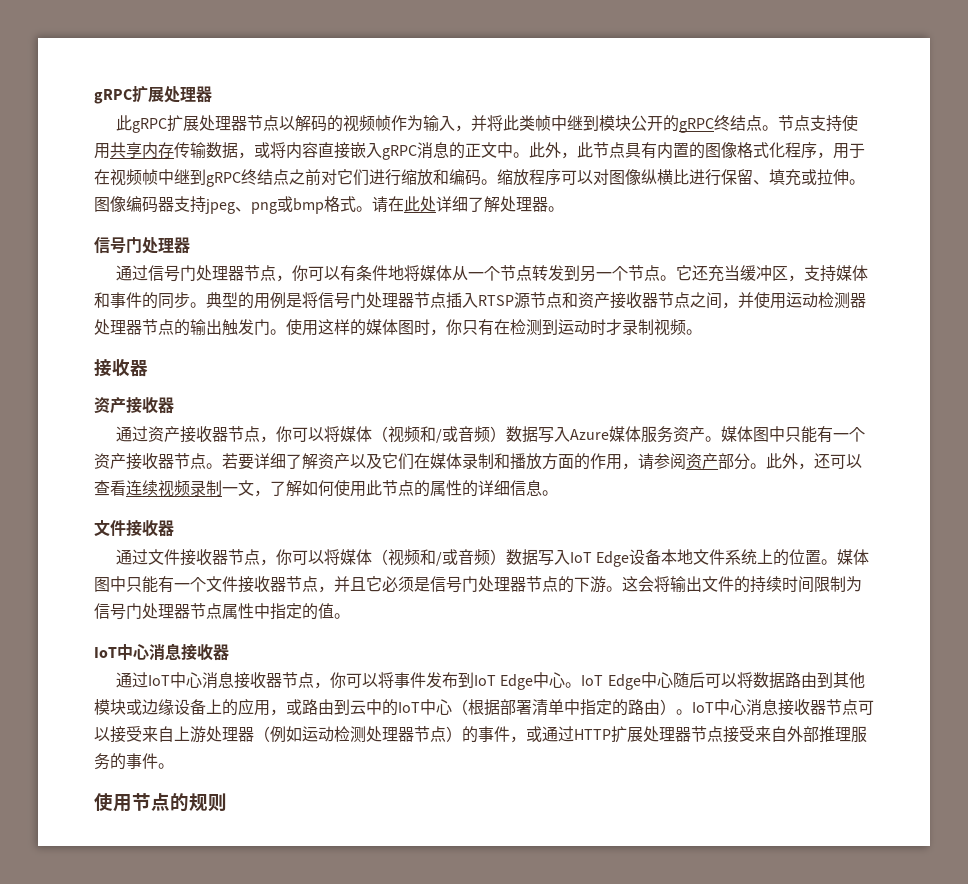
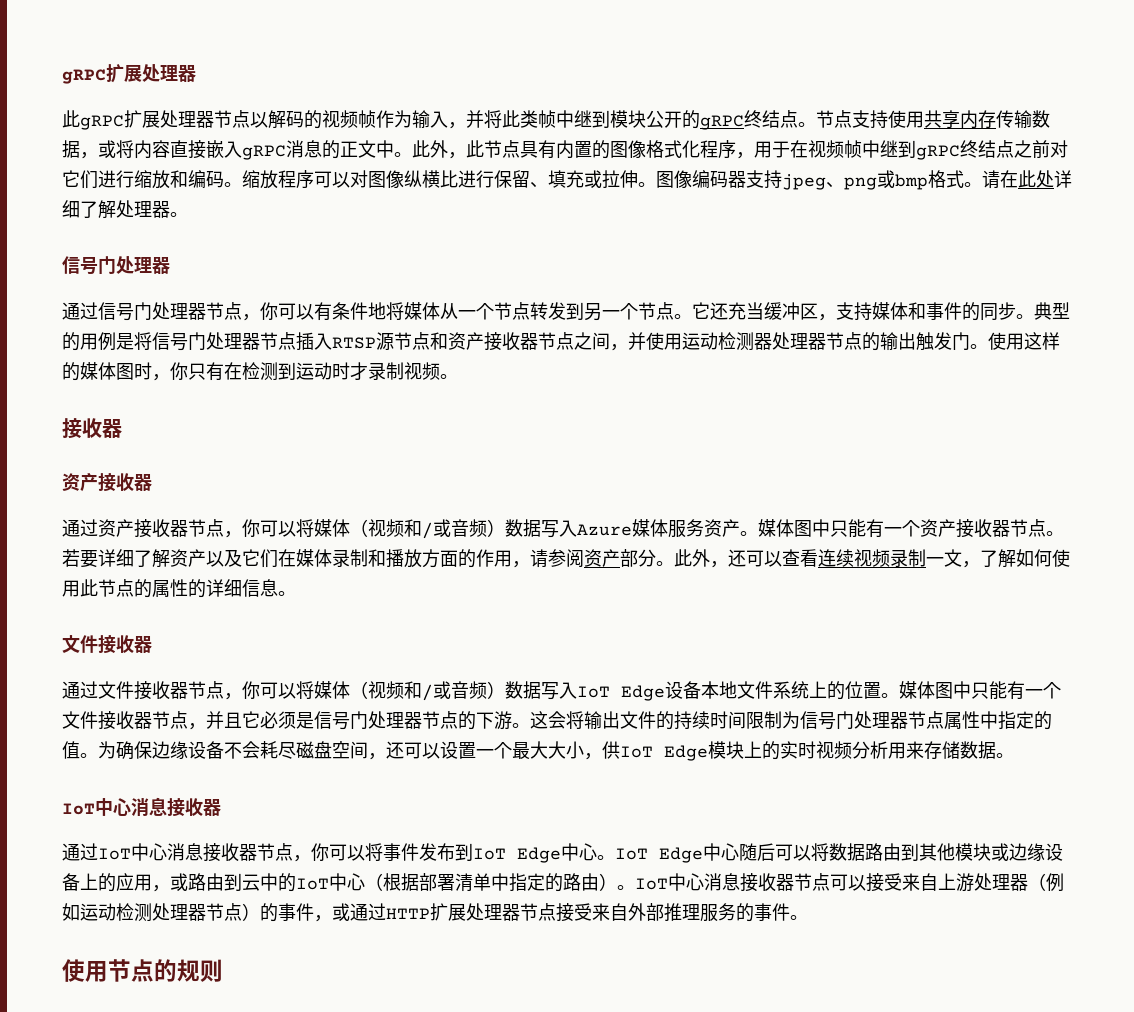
+ 为确保边缘设备不会耗尽磁盘空间，还可以设置一个最大大小，供IoT Edge模块上的实时视频分析用来存储数据。

